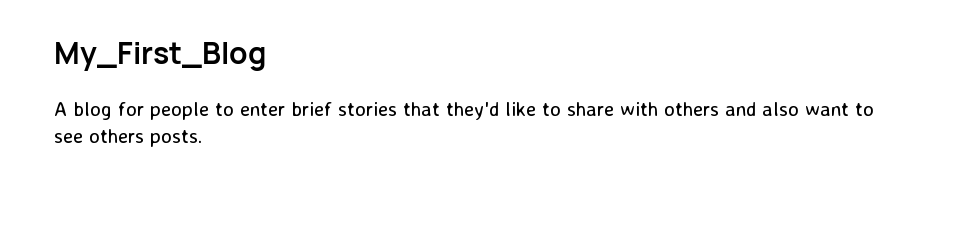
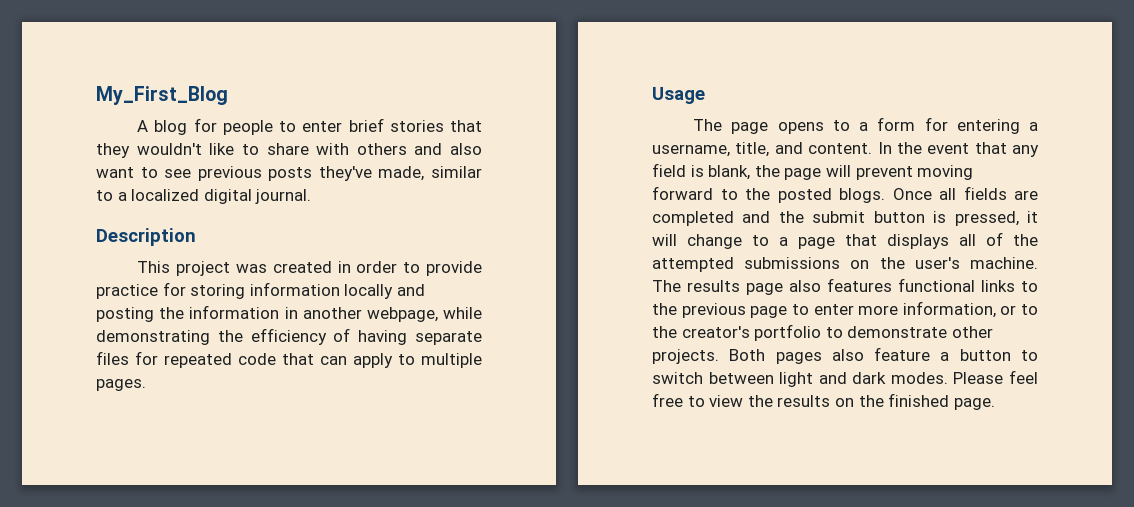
- A blog for people to enter brief stories that they'd like to share with others and also want to see others posts.
+ A blog for people to enter brief stories that they wouldn't like to share with others and also want to see previous posts they've made, similar to a localized digital journal.
+ Description
+ This project was created in order to provide practice for storing information locally and posting the information in another webpage, while demonstrating the efficiency of having separate files for repeated code that can apply to multiple pages.
+ Usage
+ The page opens to a form for entering a username, title, and content. In the event that any field is blank, the page will prevent moving forward to the posted blogs. Once all fields are completed and the submit button is pressed, it will change to a page that displays all of the attempted submissions on the user's machine. The results page also features functional links to the previous page to enter more information, or to the creator's portfolio to demonstrate other projects. Both pages also feature a button to switch between light and dark modes. Please feel free to view the results on the finished page.

